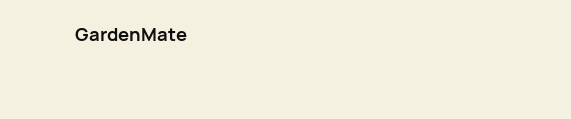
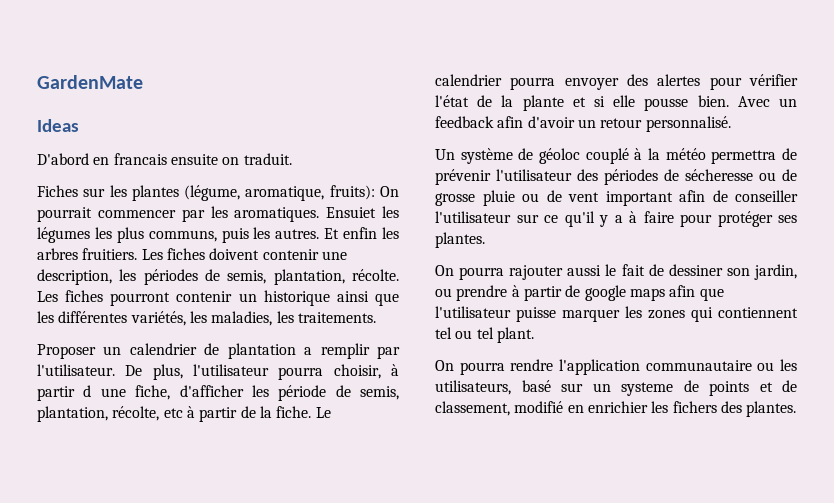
+ Ideas
+ D'abord en francais ensuite on traduit.
+ Fiches sur les plantes (légume, aromatique, fruits): On pourrait commencer par les aromatiques. Ensuiet les légumes les plus communs, puis les autres. Et enfin les arbres fruitiers. Les fiches doivent contenir une description, les périodes de semis, plantation, récolte. Les fiches pourront contenir un historique ainsi que les différentes variétés, les maladies, les traitements.
+ Proposer un calendrier de plantation a remplir par l'utilisateur. De plus, l'utilisateur pourra choisir, à partir d une fiche, d'afficher les période de semis, plantation, récolte, etc à partir de la fiche. Le calendrier pourra envoyer des alertes pour vérifier l'état de la plante et si elle pousse bien. Avec un feedback afin d'avoir un retour personnalisé.
+ Un système de géoloc couplé à la météo permettra de prévenir l'utilisateur des périodes de sécheresse ou de grosse pluie ou de vent important afin de conseiller l'utilisateur sur ce qu'il y a à faire pour protéger ses plantes.
+ On pourra rajouter aussi le fait de dessiner son jardin, ou prendre à partir de google maps afin que l'utilisateur puisse marquer les zones qui contiennent tel ou tel plant.
+ On pourra rendre l'application communautaire ou les utilisateurs, basé sur un systeme de points et de classement, modifié en enrichier les fichers des plantes.

